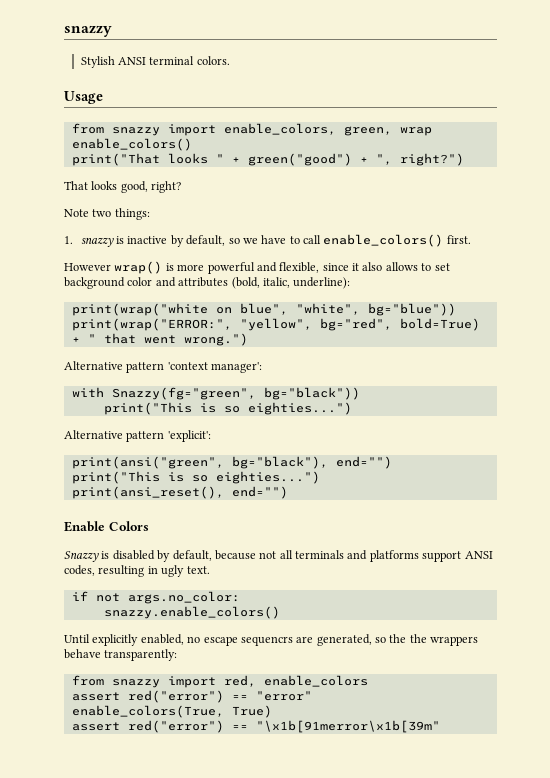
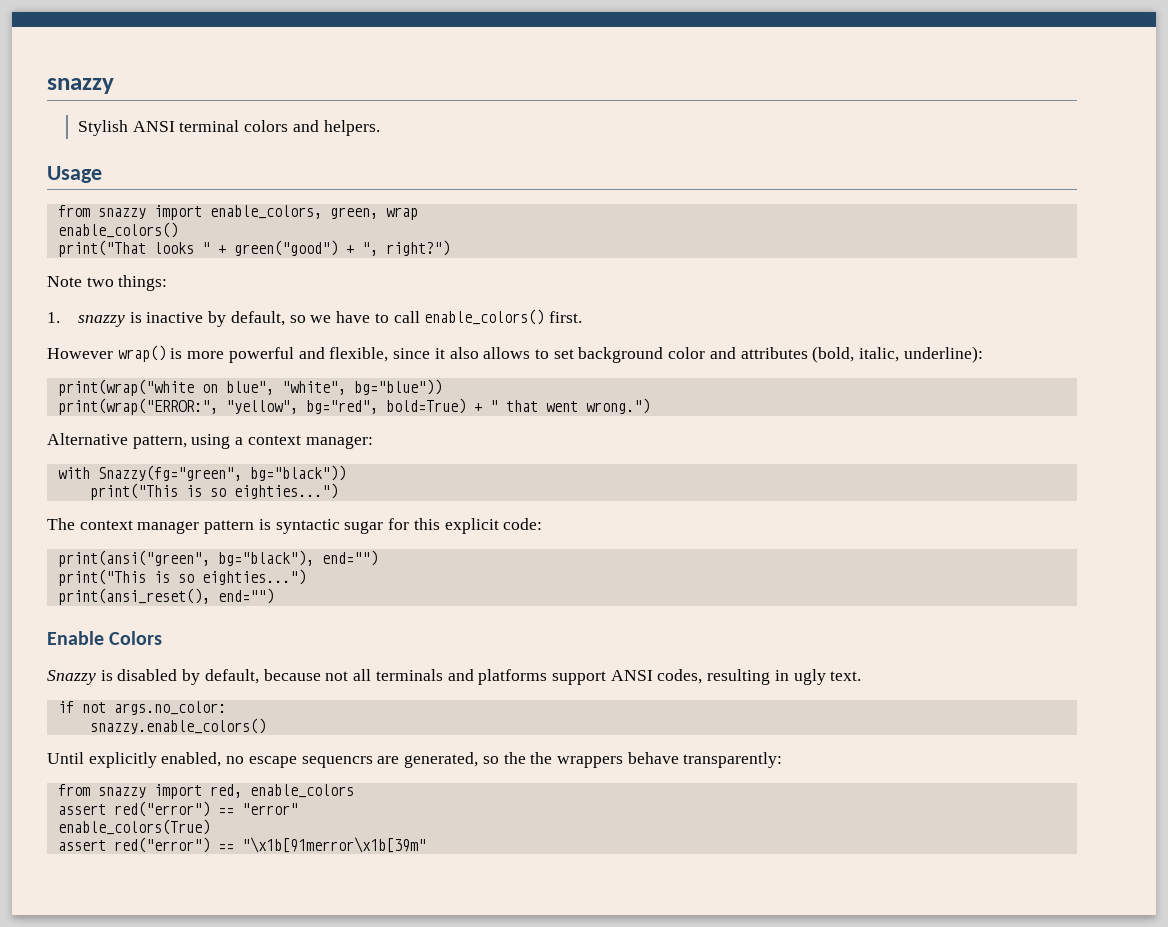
- Stylish ANSI terminal colors.
+ Stylish ANSI terminal colors and helpers.
- That looks good, right?
- Alternative pattern 'context manager':
+ Alternative pattern, using a context manager:
- Alternative pattern 'explicit':
+ The context manager pattern is syntactic sugar for this explicit code:
- enable_colors(True, True)
+ enable_colors(True)

